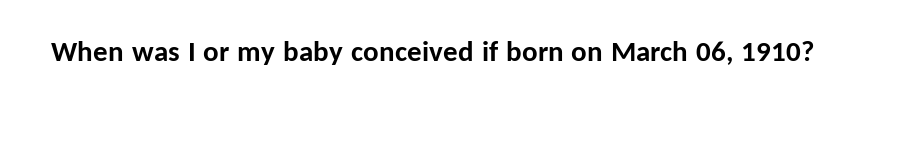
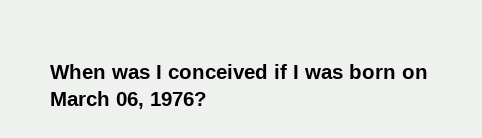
- When was I or my baby conceived if born on March 06, 1910?
+ When was I conceived if I was born on March 06, 1976?

